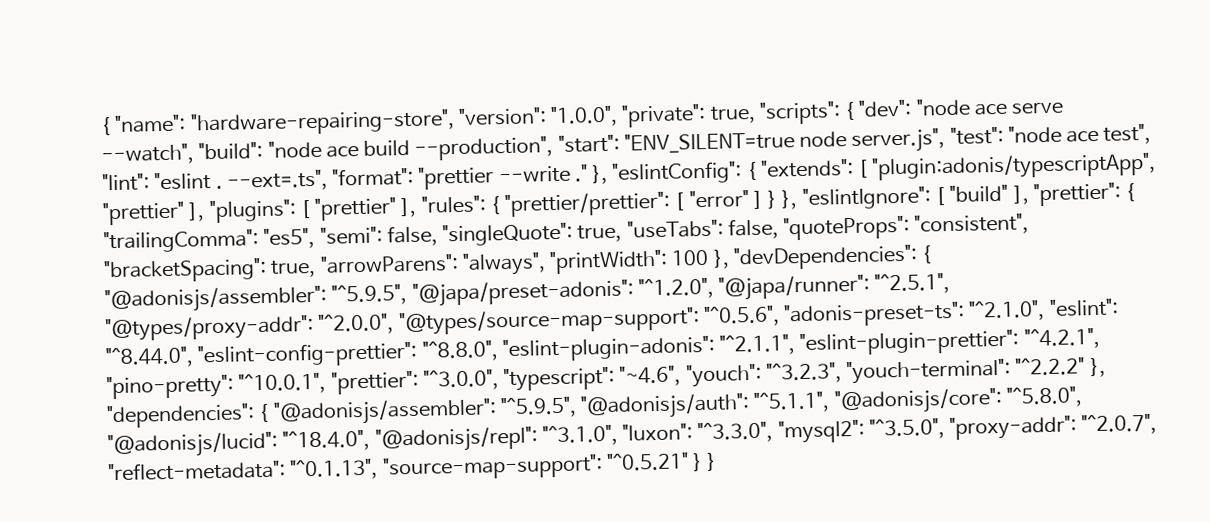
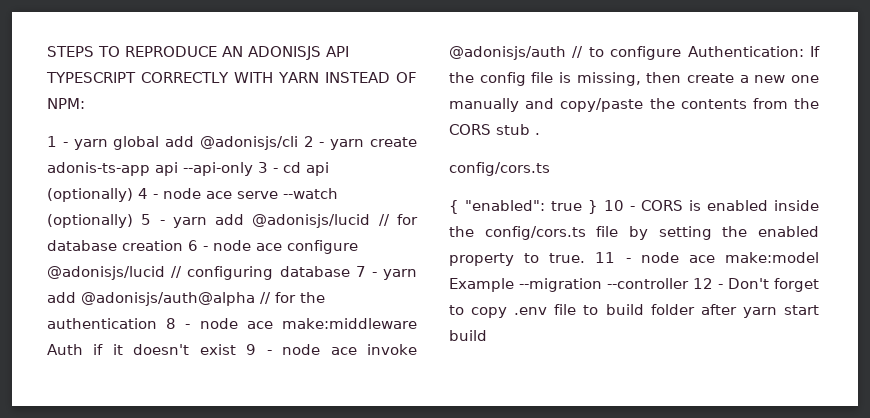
- { "name": "hardware-repairing-store", "version": "1.0.0", "private": true, "scripts": { "dev": "node ace serve --watch", "build": "node ace build --production", "start": "ENV_SILENT=true node server.js", "test": "node ace test", "lint": "eslint . --ext=.ts", "format": "prettier --write ." }, "eslintConfig": { "extends": [ "plugin:adonis/typescriptApp", "prettier" ], "plugins": [ "prettier" ], "rules": { "prettier/prettier": [ "error" ] } }, "eslintIgnore": [ "build" ], "prettier": { "trailingComma": "es5", "semi": false, "singleQuote": true, "useTabs": false, "quoteProps": "consistent", "bracketSpacing": true, "arrowParens": "always", "printWidth": 100 }, "devDependencies": { "@adonisjs/assembler": "^5.9.5", "@japa/preset-adonis": "^1.2.0", "@japa/runner": "^2.5.1", "@types/proxy-addr": "^2.0.0", "@types/source-map-support": "^0.5.6", "adonis-preset-ts": "^2.1.0", "eslint": "^8.44.0", "eslint-config-prettier": "^8.8.0", "eslint-plugin-adonis": "^2.1.1", "eslint-plugin-prettier": "^4.2.1", "pino-pretty": "^10.0.1", "prettier": "^3.0.0", "typescript": "~4.6", "youch": "^3.2.3", "youch-terminal": "^2.2.2" }, "dependencies": { "@adonisjs/assembler": "^5.9.5", "@adonisjs/auth": "^5.1.1", "@adonisjs/core": "^5.8.0", "@adonisjs/lucid": "^18.4.0", "@adonisjs/repl": "^3.1.0", "luxon": "^3.3.0", "mysql2": "^3.5.0", "proxy-addr": "^2.0.7", "reflect-metadata": "^0.1.13", "source-map-support": "^0.5.21" } }
+ STEPS TO REPRODUCE AN ADONISJS API TYPESCRIPT CORRECTLY WITH YARN INSTEAD OF NPM:
+ 1 - yarn global add @adonisjs/cli 2 - yarn create adonis-ts-app api --api-only 3 - cd api (optionally) 4 - node ace serve --watch (optionally) 5 - yarn add @adonisjs/lucid // for database creation 6 - node ace configure @adonisjs/lucid // configuring database 7 - yarn add @adonisjs/auth@alpha // for the authentication 8 - node ace make:middleware Auth if it doesn't exist 9 - node ace invoke @adonisjs/auth // to configure Authentication: If the config file is missing, then create a new one manually and copy/paste the contents from the CORS stub .
+ config/cors.ts
+ { "enabled": true } 10 - CORS is enabled inside the config/cors.ts file by setting the enabled property to true. 11 - node ace make:model Example --migration --controller 12 - Don't forget to copy .env file to build folder after yarn start build

